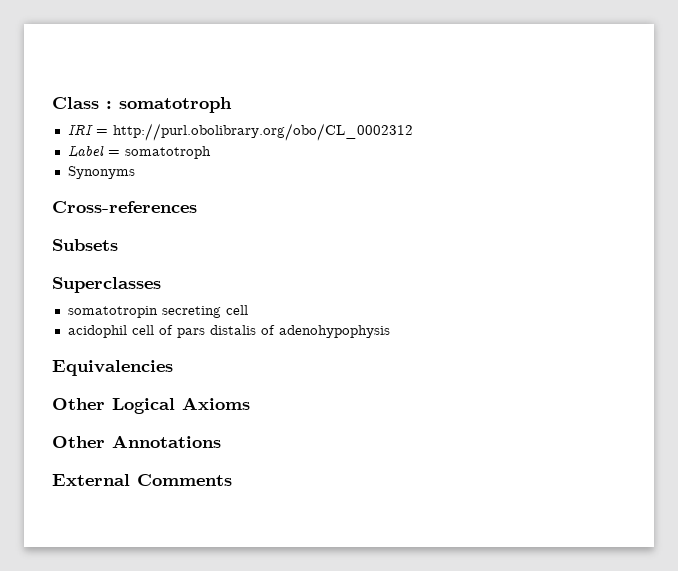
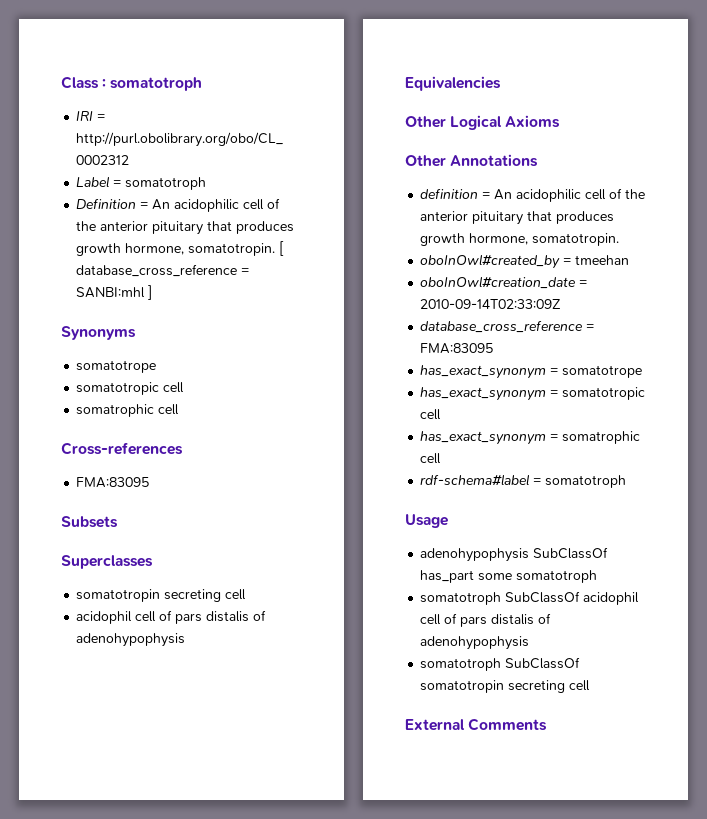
+ Definition = An acidophilic cell of the anterior pituitary that produces growth hormone, somatotropin. [ database_cross_reference = SANBI:mhl ]
  Synonyms
+ somatotrope
+ somatotropic cell
+ somatrophic cell
  Cross-references
+ FMA:83095
+ definition = An acidophilic cell of the anterior pituitary that produces growth hormone, somatotropin.
+ oboInOwl#created_by = tmeehan
+ oboInOwl#creation_date = 2010-09-14T02:33:09Z
+ database_cross_reference = FMA:83095
+ has_exact_synonym = somatotrope
+ has_exact_synonym = somatotropic cell
+ has_exact_synonym = somatrophic cell
+ rdf-schema#label = somatotroph
+ Usage
+ adenohypophysis SubClassOf has_part some somatotroph
+ somatotroph SubClassOf acidophil cell of pars distalis of adenohypophysis
+ somatotroph SubClassOf somatotropin secreting cell

